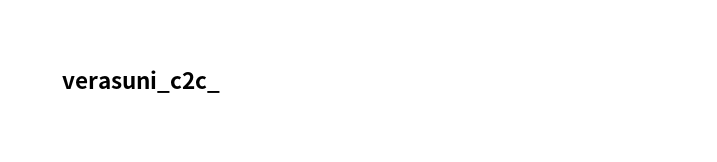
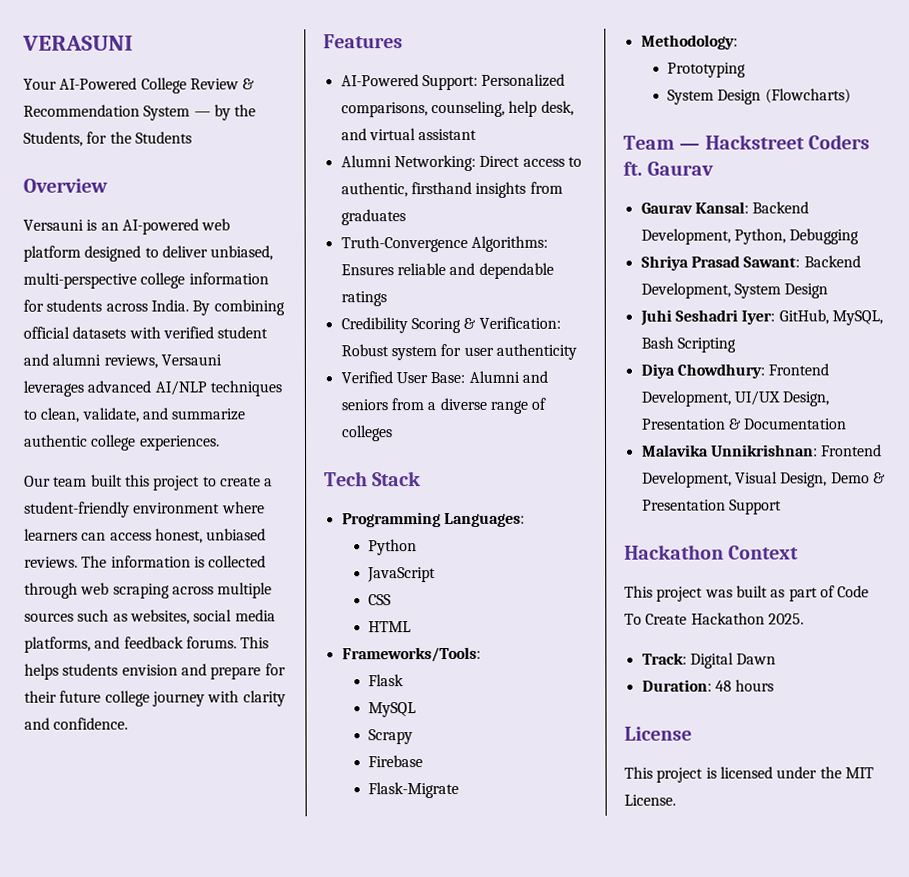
- verasuni_c2c_
+ VERASUNI
+ Your AI-Powered College Review & Recommendation System — by the Students, for the Students
+ Overview
+ Versauni is an AI-powered web platform designed to deliver unbiased, multi-perspective college information for students across India. By combining official datasets with verified student and alumni reviews, Versauni leverages advanced AI/NLP techniques to clean, validate, and summarize authentic college experiences.
+ Our team built this project to create a student-friendly environment where learners can access honest, unbiased reviews. The information is collected through web scraping across multiple sources such as websites, social media platforms, and feedback forums. This helps students envision and prepare for their future college journey with clarity and confidence.
+ Features
+ AI-Powered Support: Personalized comparisons, counseling, help desk, and virtual assistant
+ Alumni Networking: Direct access to authentic, firsthand insights from graduates
+ Truth-Convergence Algorithms: Ensures reliable and dependable ratings
+ Credibility Scoring & Verification: Robust system for user authenticity
+ Verified User Base: Alumni and seniors from a diverse range of colleges
+ Tech Stack
+ Programming Languages:
+ Python
+ JavaScript
+ CSS
+ HTML
+ Frameworks/Tools:
+ Flask
+ MySQL
+ Scrapy
+ Firebase
+ Flask-Migrate
+ Methodology:
+ Prototyping
+ System Design (Flowcharts)
+ Team — Hackstreet Coders ft. Gaurav
+ Gaurav Kansal: Backend Development, Python, Debugging
+ Shriya Prasad Sawant: Backend Development, System Design
+ Juhi Seshadri Iyer: GitHub, MySQL, Bash Scripting
+ Diya Chowdhury: Frontend Development, UI/UX Design, Presentation & Documentation
+ Malavika Unnikrishnan: Frontend Development, Visual Design, Demo & Presentation Support
+ Hackathon Context
+ This project was built as part of Code To Create Hackathon 2025.
+ Track: Digital Dawn
+ Duration: 48 hours
+ License
+ This project is licensed under the MIT License.

